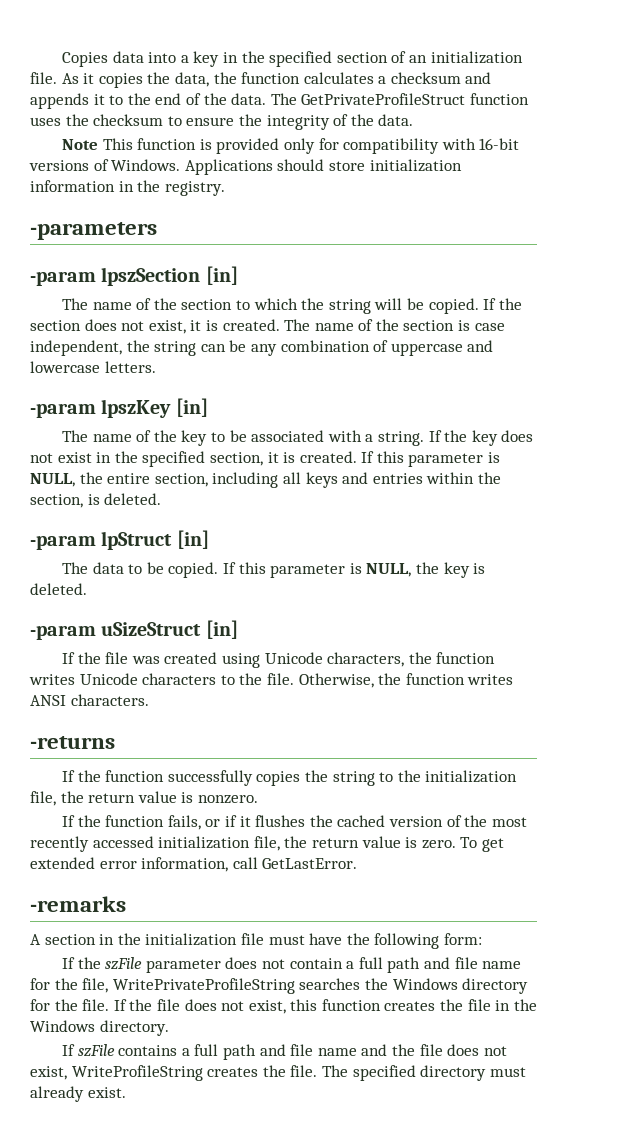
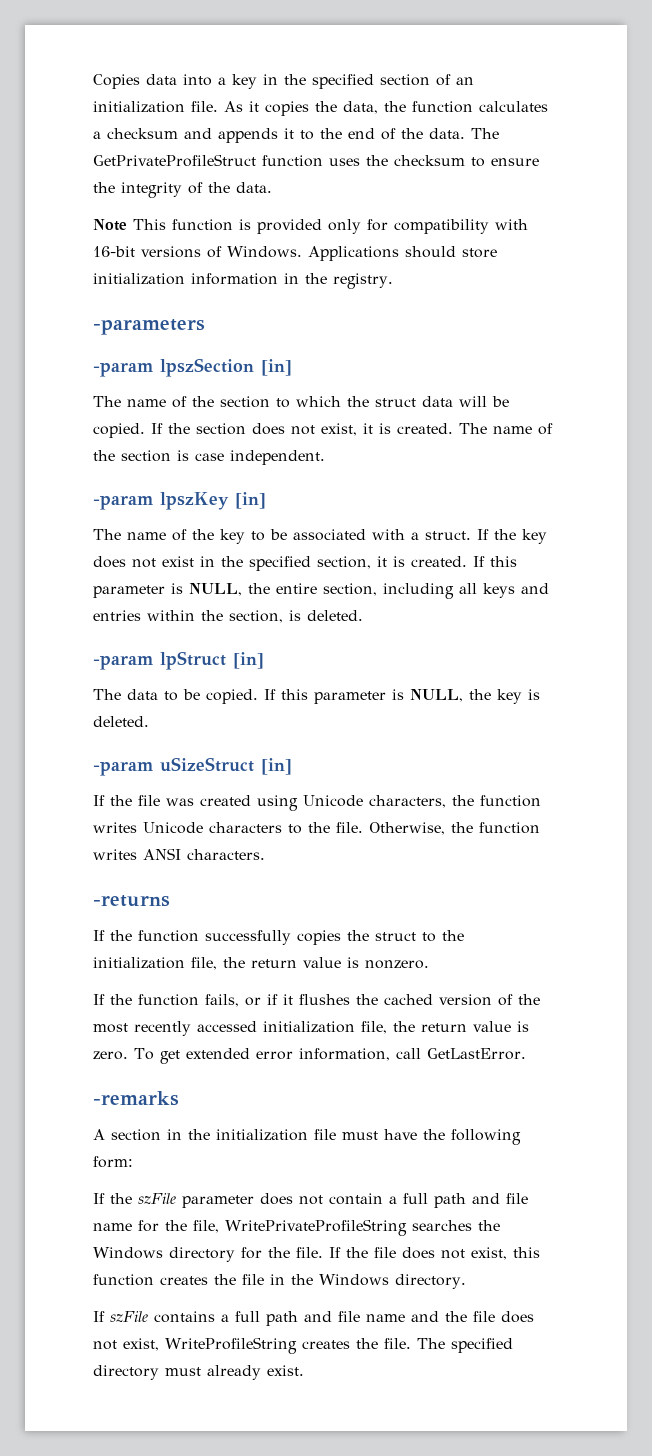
- The name of the section to which the string will be copied.
+ The name of the section to which the struct data will be copied.
- The name of the section is case independent, the string can be any combination of uppercase and lowercase letters.
+ The name of the section is case independent.
- The name of the key to be associated with a string.
+ The name of the key to be associated with a struct.
- If the function successfully copies the string to the initialization file, the return value is nonzero.
+ If the function successfully copies the struct to the initialization file, the return value is nonzero.

